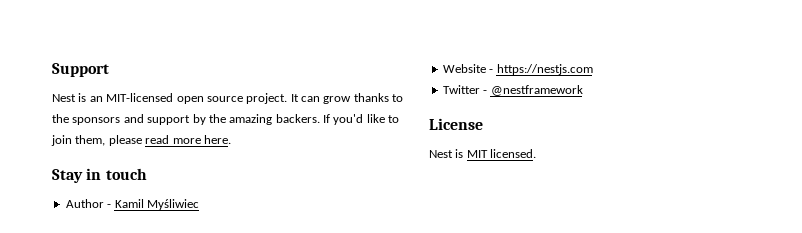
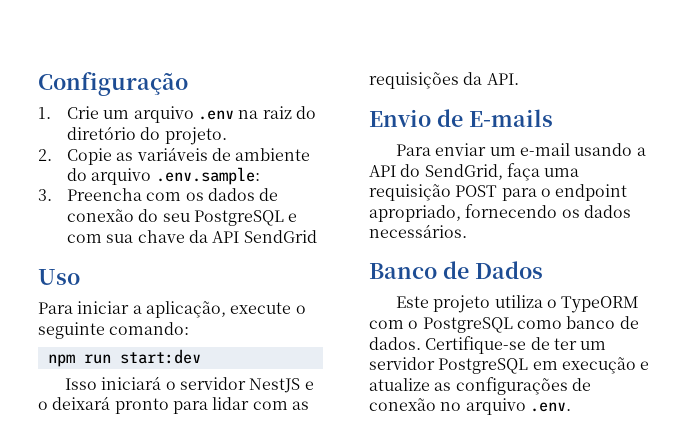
- Support
- Nest is an MIT-licensed open source project. It can grow thanks to the sponsors and support by the amazing backers. If you'd like to join them, please read more here.
- Stay in touch
- Author - Kamil Myśliwiec
- Website - https://nestjs.com
- Twitter - @nestframework
- License
- Nest is MIT licensed.
+ Configuração
+ 1. Crie um arquivo .env na raiz do diretório do projeto.
+ 2. Copie as variáveis de ambiente do arquivo .env.sample:
+ 3. Preencha com os dados de conexão do seu PostgreSQL e com sua chave da API SendGrid
+ Uso
+ Para iniciar a aplicação, execute o seguinte comando:
+ npm run start:dev
+ Isso iniciará o servidor NestJS e o deixará pronto para lidar com as requisições da API.
+ Envio de E-mails
+ Para enviar um e-mail usando a API do SendGrid, faça uma requisição POST para o endpoint apropriado, fornecendo os dados necessários.
+ Banco de Dados
+ Este projeto utiliza o TypeORM com o PostgreSQL como banco de dados. Certifique-se de ter um servidor PostgreSQL em execução e atualize as configurações de conexão no arquivo .env.

